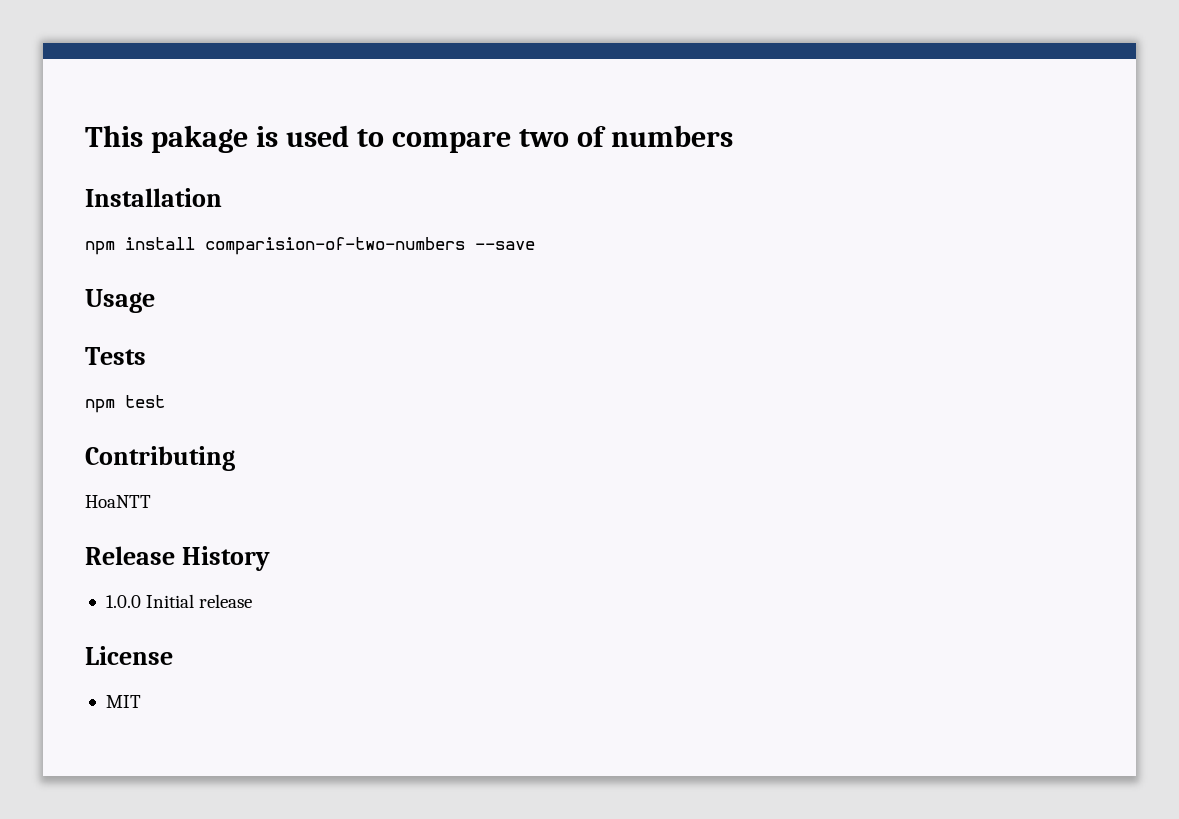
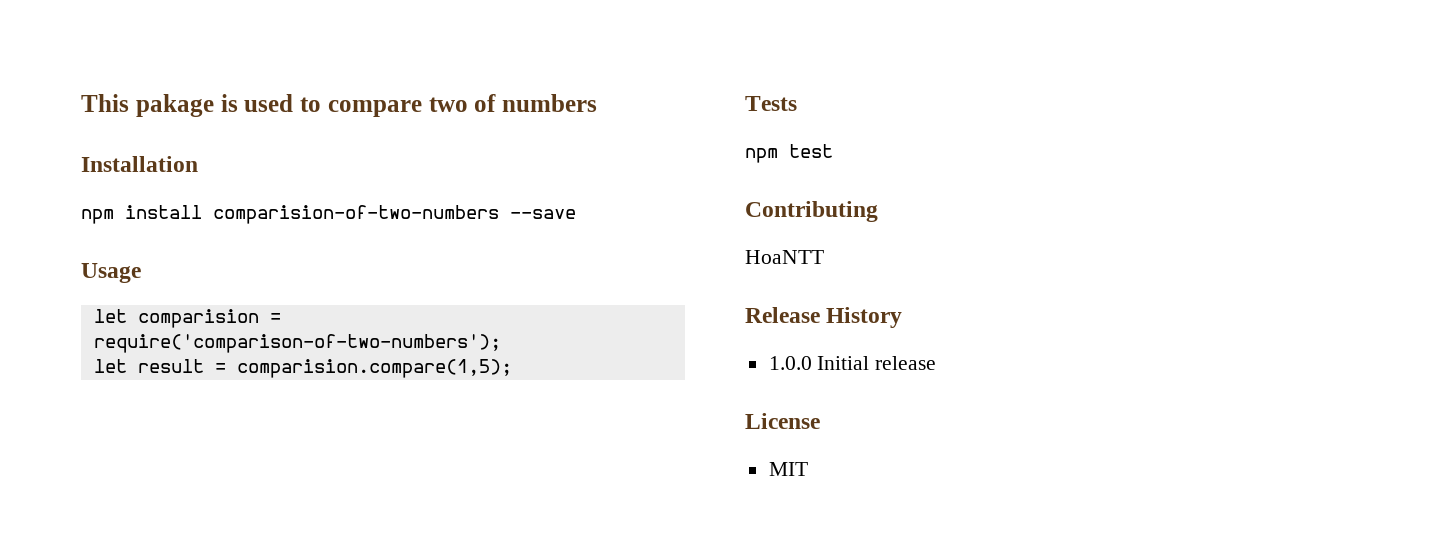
+ let comparision = require('comparison-of-two-numbers');
+ let result = comparision.compare(1,5);

